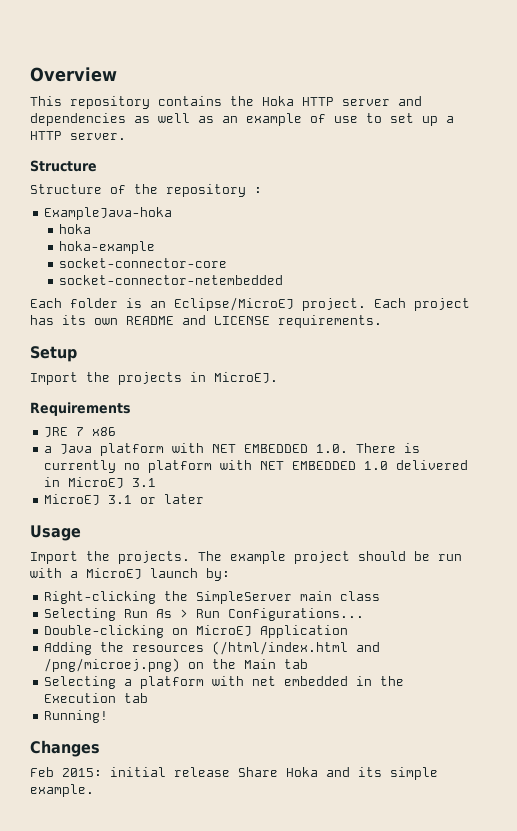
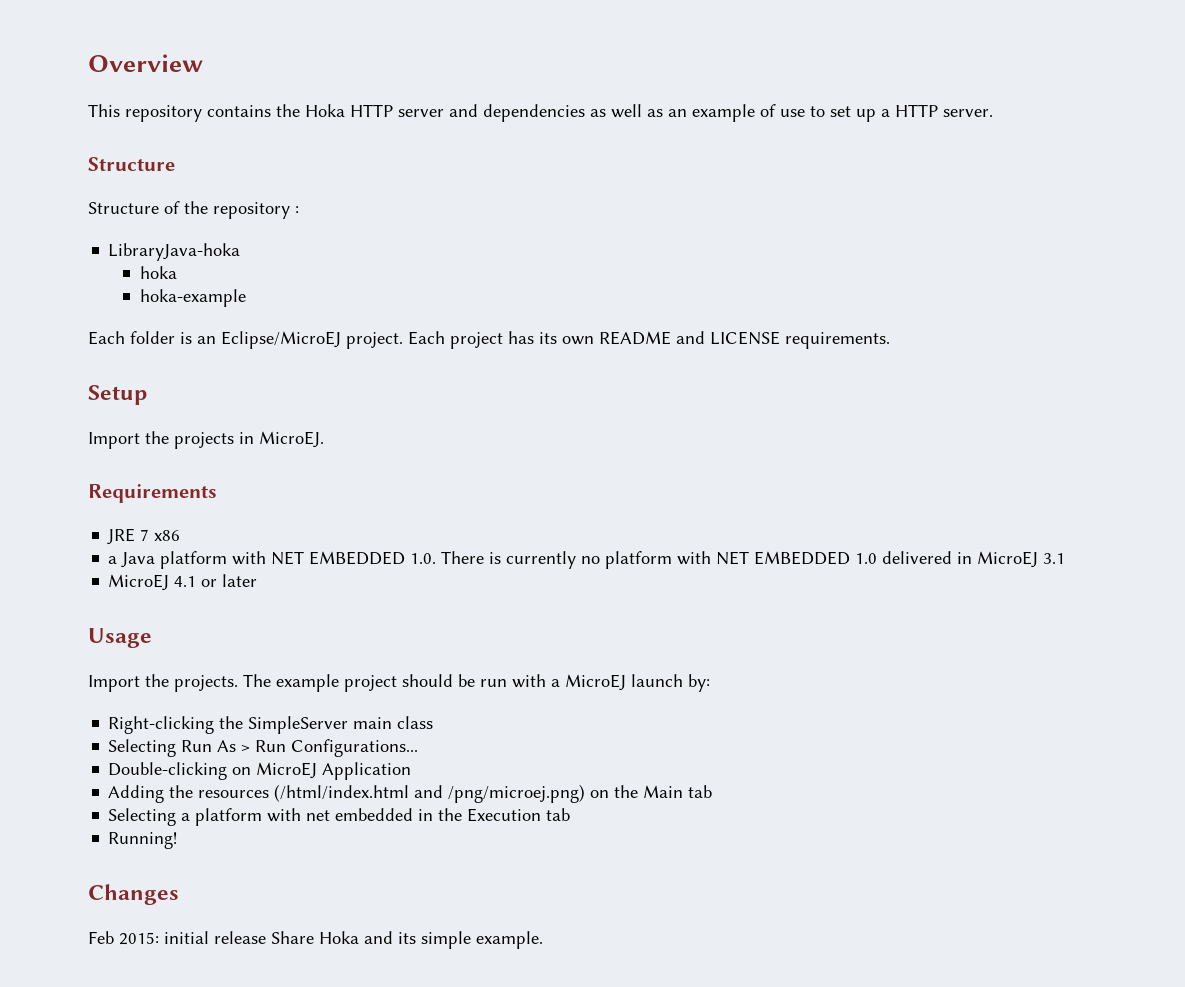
- ExampleJava-hoka
+ LibraryJava-hoka
- socket-connector-core
- socket-connector-netembedded
- MicroEJ 3.1 or later
+ MicroEJ 4.1 or later

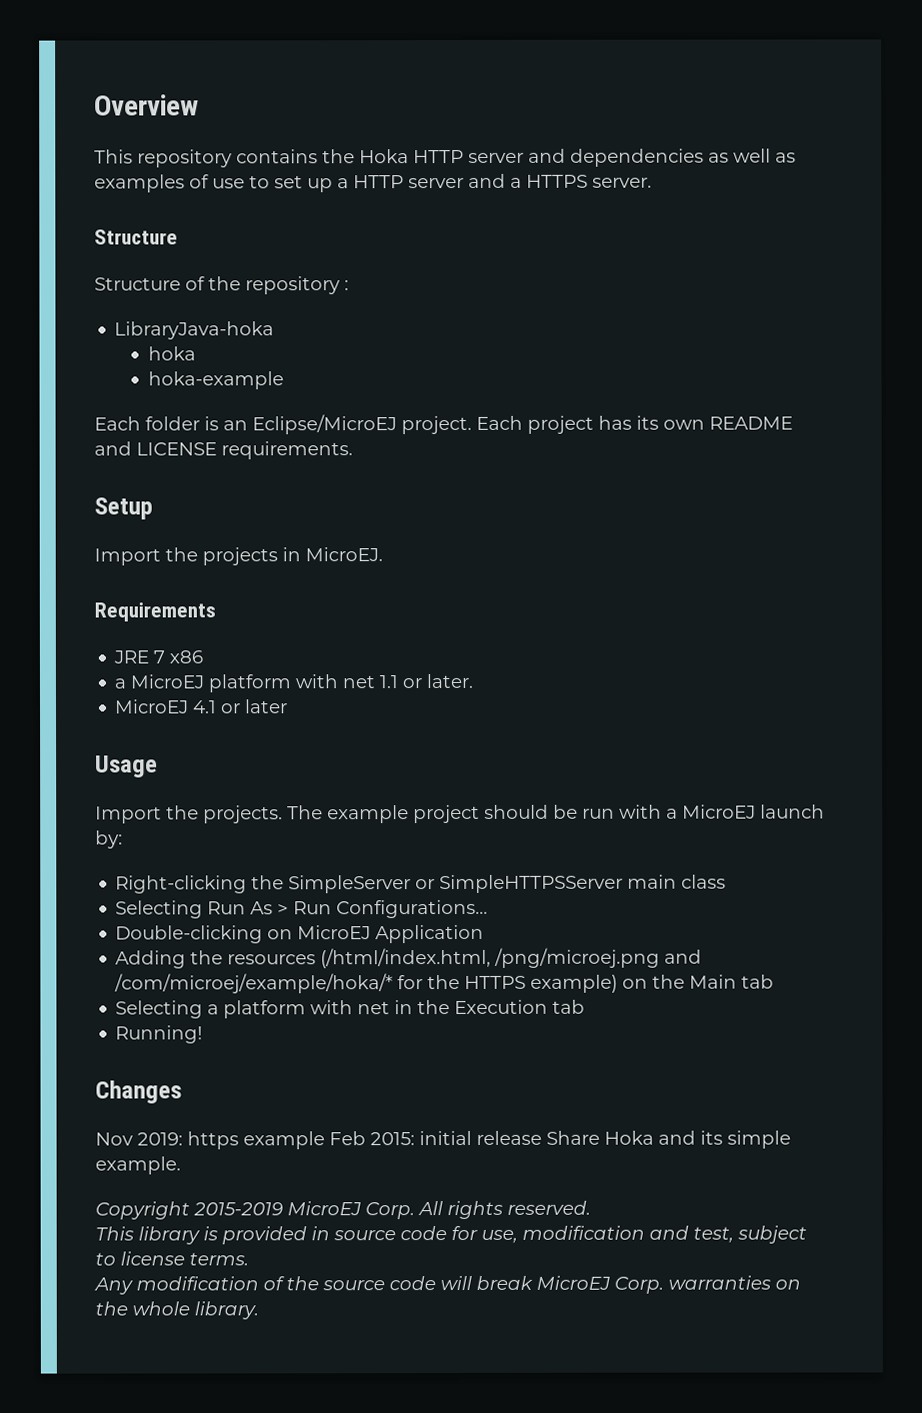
- This repository contains the Hoka HTTP server and dependencies as well as an example of use to set up a HTTP server.
+ This repository contains the Hoka HTTP server and dependencies as well as examples of use to set up a HTTP server and a HTTPS server.
- a Java platform with NET EMBEDDED 1.0. There is currently no platform with NET EMBEDDED 1.0 delivered in MicroEJ 3.1
+ a MicroEJ platform with net 1.1 or later.
- Right-clicking the SimpleServer main class
+ Right-clicking the SimpleServer or SimpleHTTPSServer main class
- Adding the resources (/html/index.html and /png/microej.png) on the Main tab
+ Adding the resources (/html/index.html, /png/microej.png and /com/microej/example/hoka/* for the HTTPS example) on the Main tab
- Selecting a platform with net embedded in the Execution tab
+ Selecting a platform with net in the Execution tab
- Feb 2015: initial release Share Hoka and its simple example.
+ Nov 2019: https example Feb 2015: initial release Share Hoka and its simple example.
+ Copyright 2015-2019 MicroEJ Corp. All rights reserved.
+ This library is provided in source code for use, modification and test, subject to license terms.
+ Any modification of the source code will break MicroEJ Corp. warranties on the whole library.

